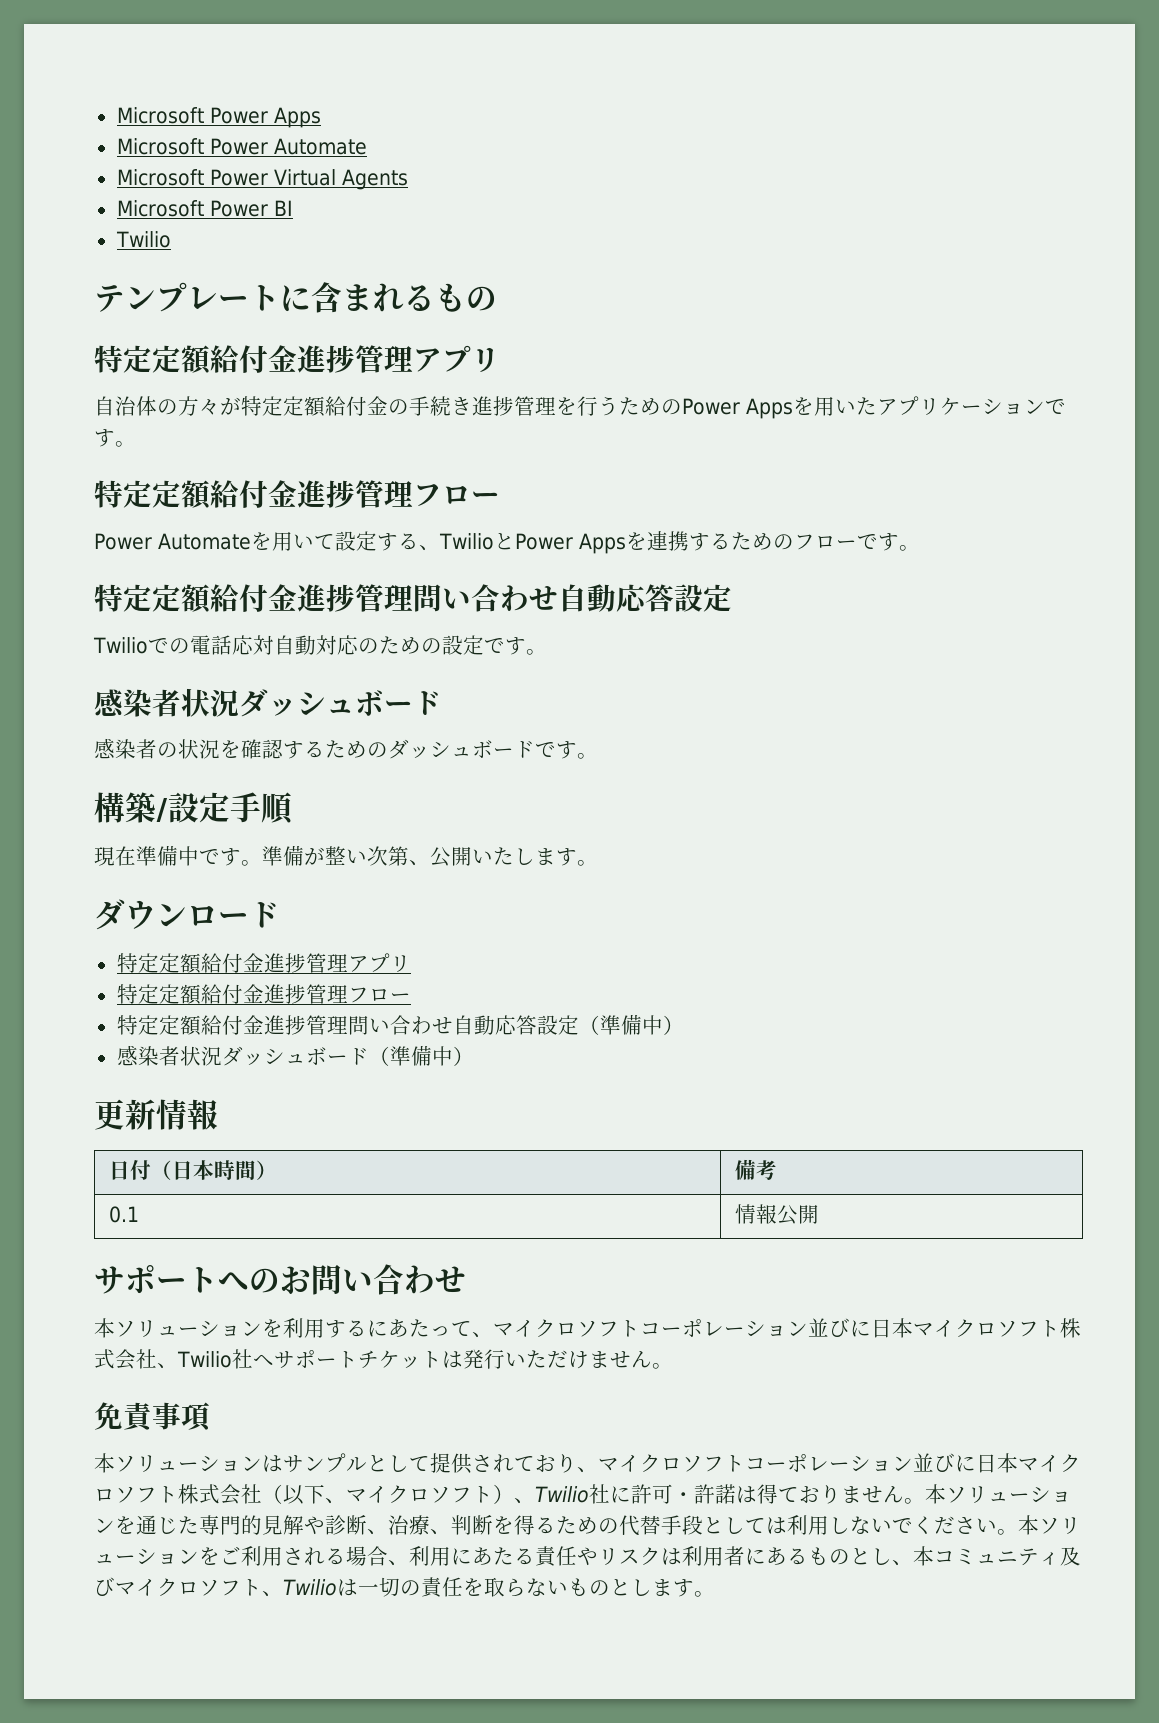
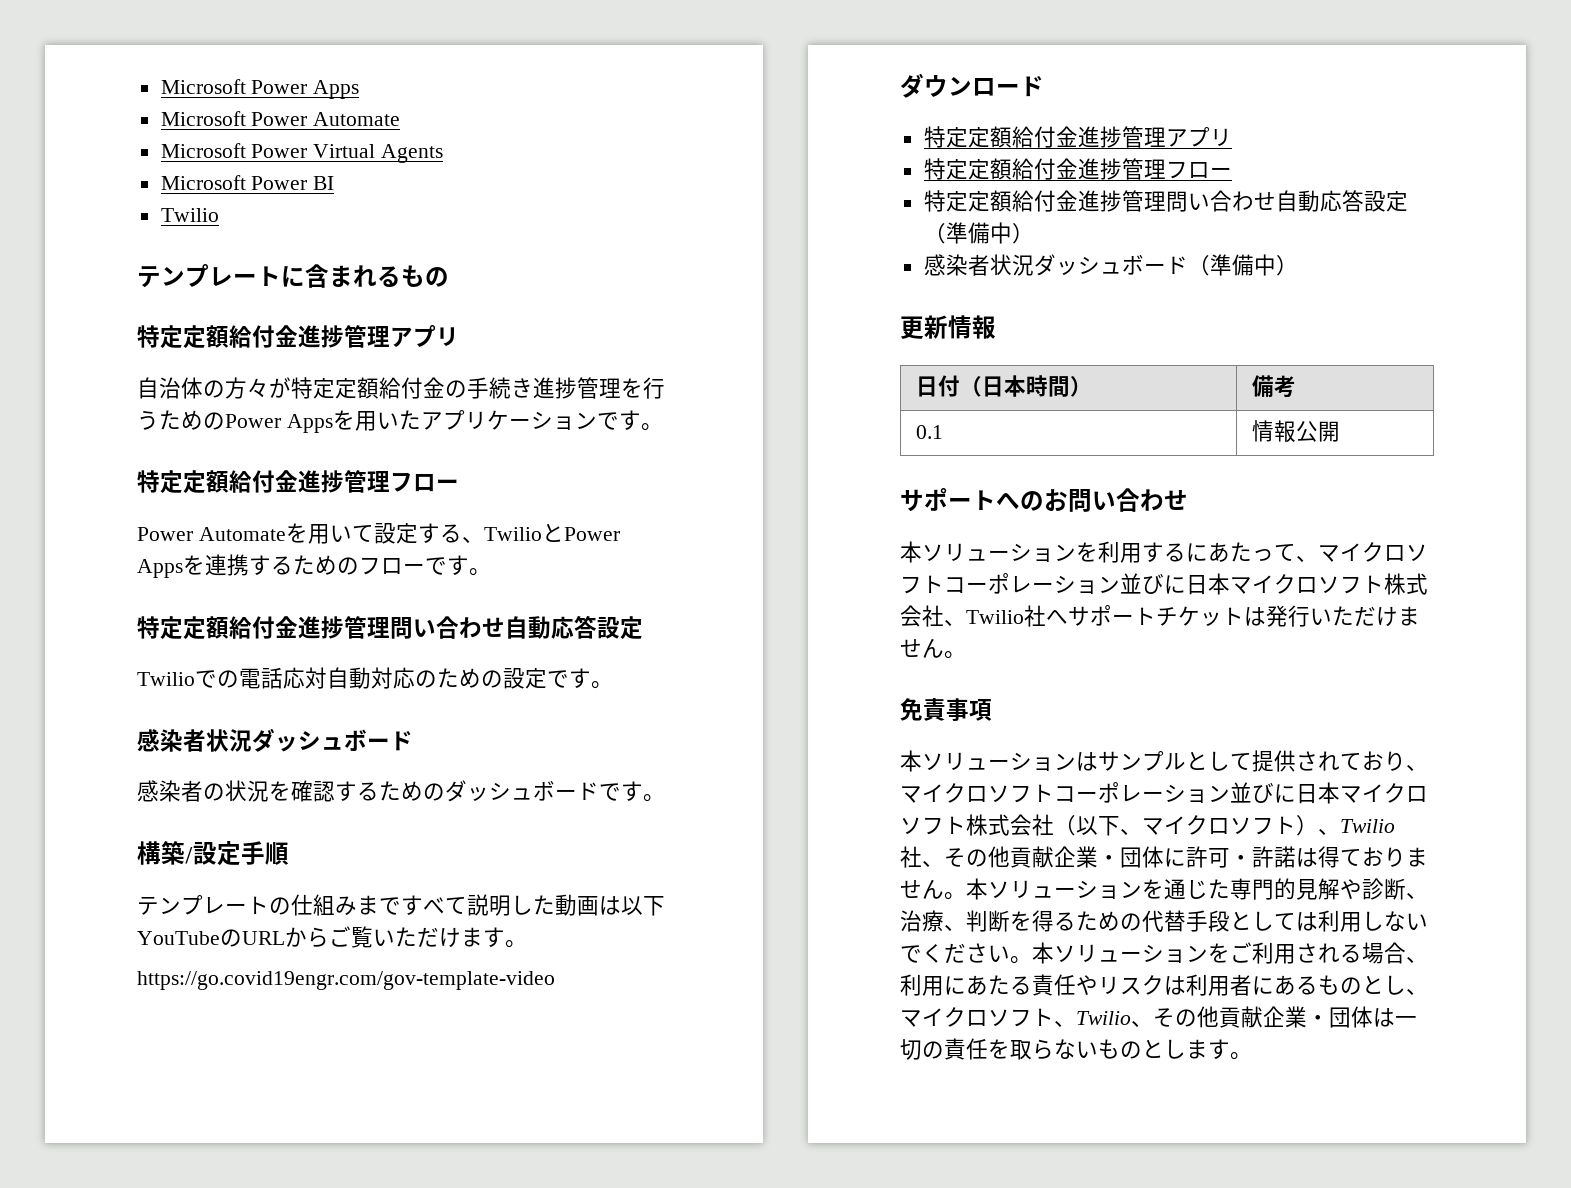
- 現在準備中です。準備が整い次第、公開いたします。
+ テンプレートの仕組みまですべて説明した動画は以下YouTubeのURLからご覧いただけます。
+ https://go.covid19engr.com/gov-template-video
- 本ソリューションはサンプルとして提供されており、マイクロソフトコーポレーション並びに日本マイクロソフト株式会社（以下、マイクロソフト）、Twilio社に許可・許諾は得ておりません。
+ 本ソリューションはサンプルとして提供されており、マイクロソフトコーポレーション並びに日本マイクロソフト株式会社（以下、マイクロソフト）、Twilio社、その他貢献企業・団体に許可・許諾は得ておりません。
- 本ソリューションをご利用される場合、利用にあたる責任やリスクは利用者にあるものとし、本コミュニティ及びマイクロソフト、Twilioは一切の責任を取らないものとします。
+ 本ソリューションをご利用される場合、利用にあたる責任やリスクは利用者にあるものとし、マイクロソフト、Twilio、その他貢献企業・団体は一切の責任を取らないものとします。

